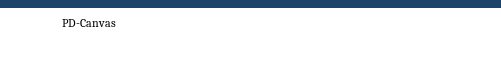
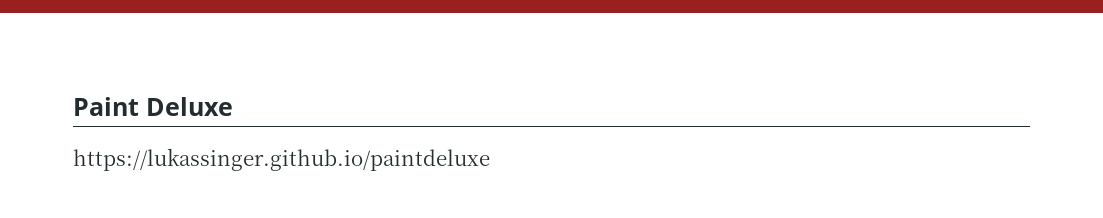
- PD-Canvas
+ Paint Deluxe
+ https://lukassinger.github.io/paintdeluxe

